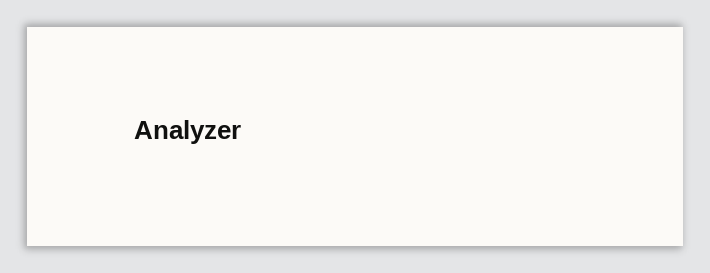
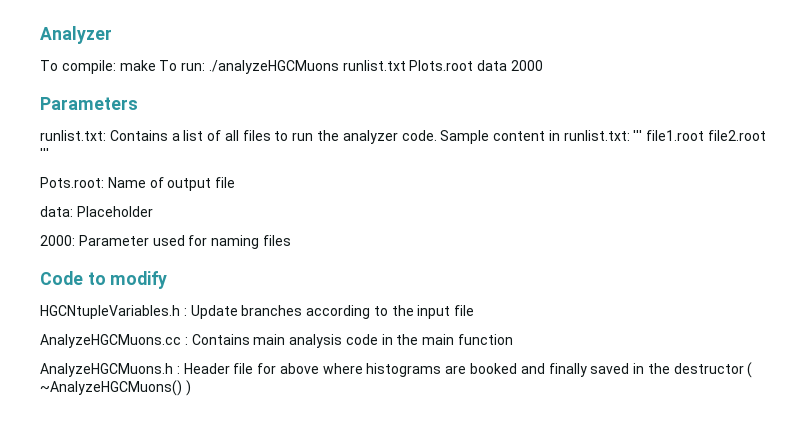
+ To compile: make To run: ./analyzeHGCMuons runlist.txt Plots.root data 2000
+ Parameters
+ runlist.txt: Contains a list of all files to run the analyzer code. Sample content in runlist.txt: ''' file1.root file2.root '''
+ Pots.root: Name of output file
+ data: Placeholder
+ 2000: Parameter used for naming files
+ Code to modify
+ HGCNtupleVariables.h : Update branches according to the input file
+ AnalyzeHGCMuons.cc : Contains main analysis code in the main function
+ AnalyzeHGCMuons.h : Header file for above where histograms are booked and finally saved in the destructor ( ~AnalyzeHGCMuons() )

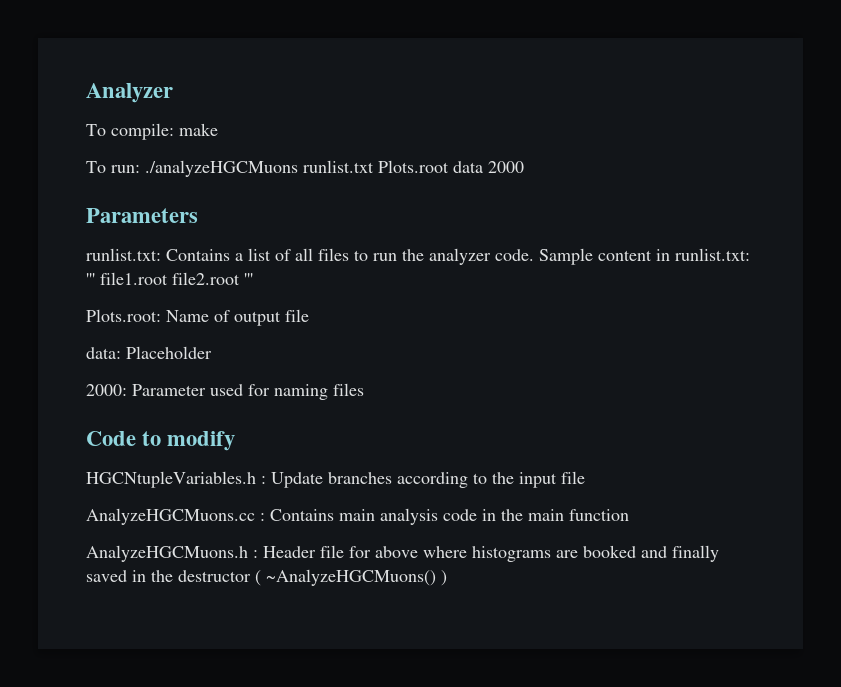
- To compile: make To run: ./analyzeHGCMuons runlist.txt Plots.root data 2000
+ To compile: make
+ To run: ./analyzeHGCMuons runlist.txt Plots.root data 2000
- Pots.root: Name of output file
+ Plots.root: Name of output file

